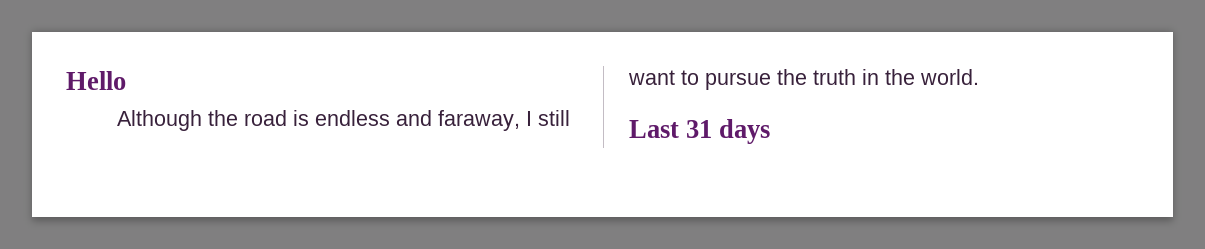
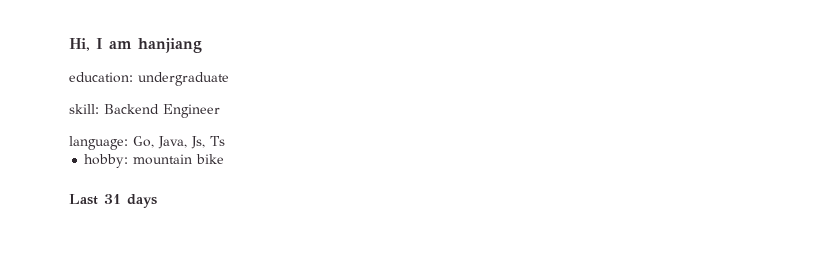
- Hello
- Although the road is endless and faraway, I still want to pursue the truth in the world.
+ Hi, I am hanjiang
+ education: undergraduate
+ skill: Backend Engineer
+ language: Go, Java, Js, Ts
+ hobby: mountain bike

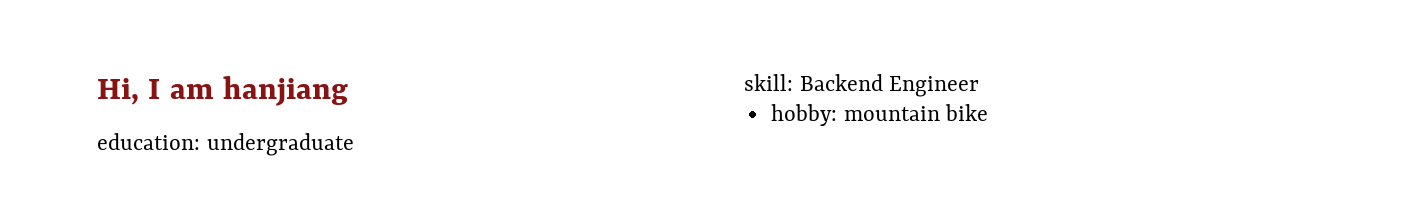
- language: Go, Java, Js, Ts
- Last 31 days

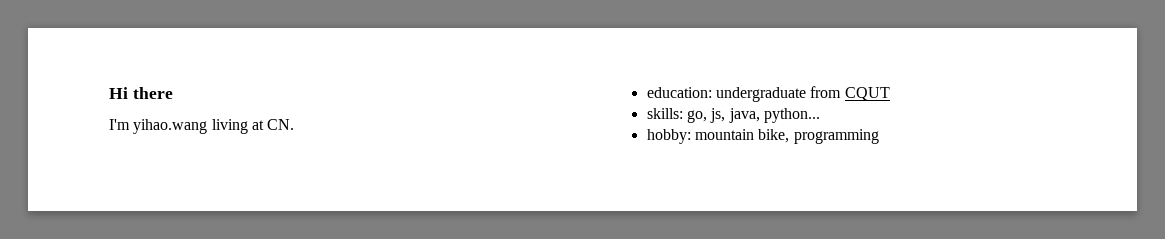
- Hi, I am hanjiang
- education: undergraduate
- skill: Backend Engineer
+ Hi there
+ I'm yihao.wang living at CN.
+ education: undergraduate from CQUT
+ skills: go, js, java, python...
- hobby: mountain bike
+ hobby: mountain bike, programming

